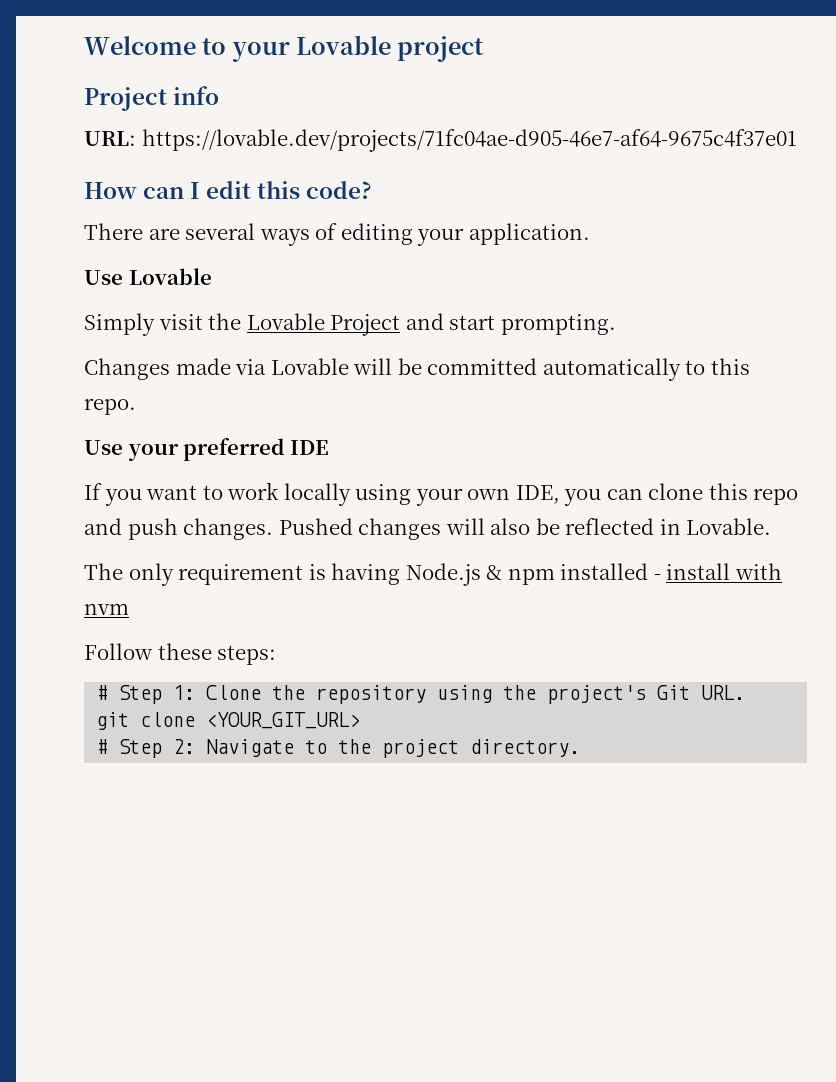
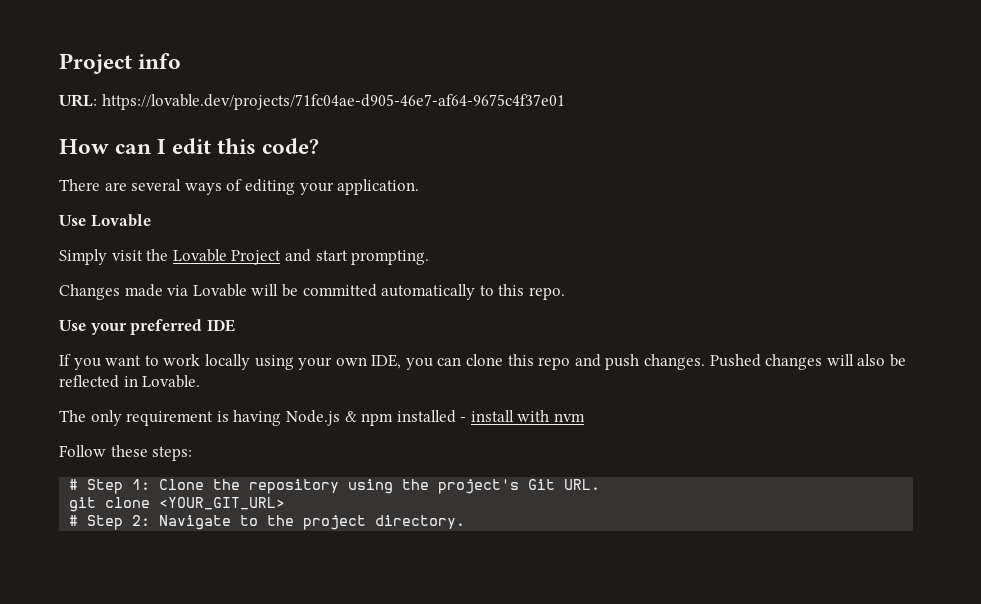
- Welcome to your Lovable project

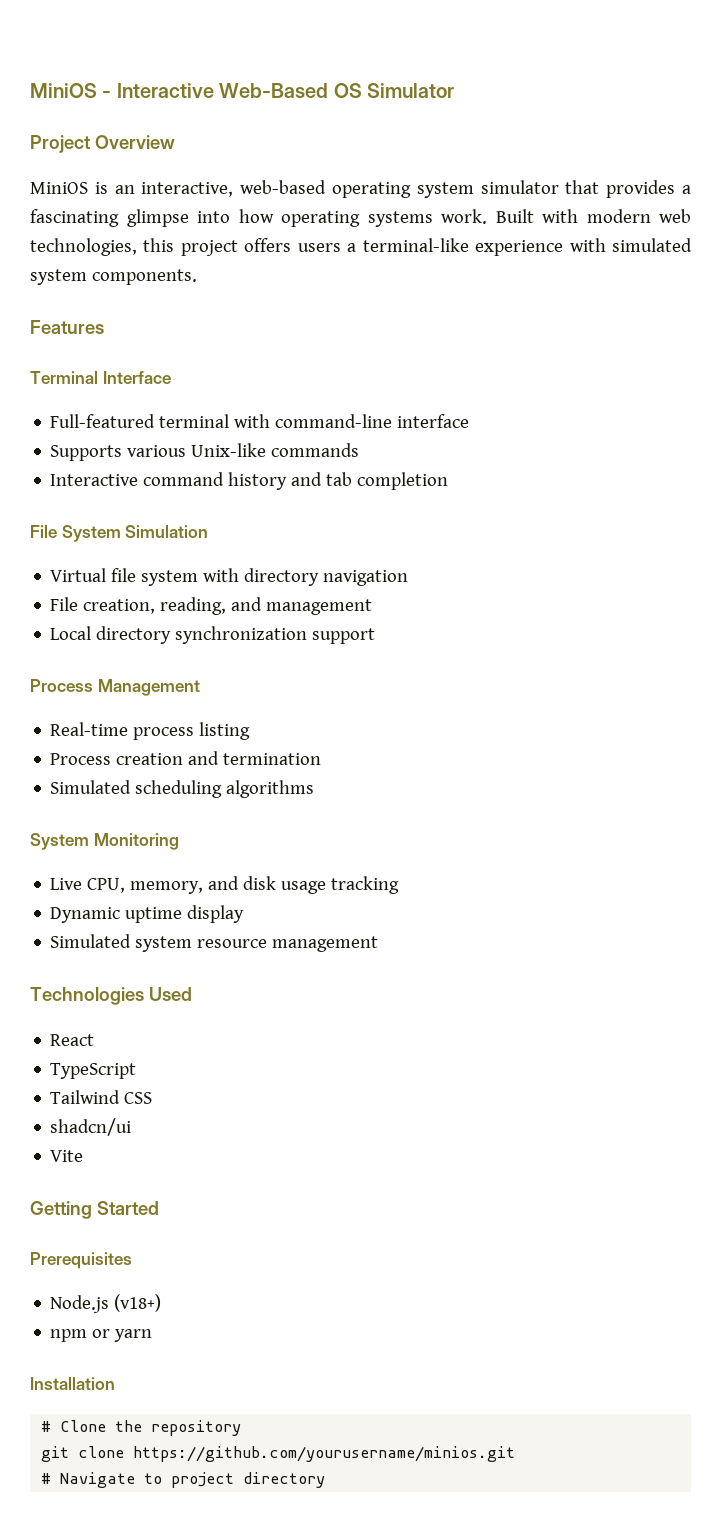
- Project info
- URL: https://lovable.dev/projects/71fc04ae-d905-46e7-af64-9675c4f37e01
- How can I edit this code?
- There are several ways of editing your application.
- Use Lovable
- Simply visit the Lovable Project and start prompting.
- Changes made via Lovable will be committed automatically to this repo.
- Use your preferred IDE
- If you want to work locally using your own IDE, you can clone this repo and push changes. Pushed changes will also be reflected in Lovable.
- The only requirement is having Node.js & npm installed - install with nvm
- Follow these steps:
- # Step 1: Clone the repository using the project's Git URL.
+ MiniOS - Interactive Web-Based OS Simulator
+ Project Overview
+ MiniOS is an interactive, web-based operating system simulator that provides a fascinating glimpse into how operating systems work. Built with modern web technologies, this project offers users a terminal-like experience with simulated system components.
+ Features
+ Terminal Interface
+ Full-featured terminal with command-line interface
+ Supports various Unix-like commands
+ Interactive command history and tab completion
+ File System Simulation
+ Virtual file system with directory navigation
+ File creation, reading, and management
+ Local directory synchronization support
+ Process Management
+ Real-time process listing
+ Process creation and termination
+ Simulated scheduling algorithms
+ System Monitoring
+ Live CPU, memory, and disk usage tracking
+ Dynamic uptime display
+ Simulated system resource management
+ Technologies Used
+ React
+ TypeScript
+ Tailwind CSS
+ shadcn/ui
+ Vite
+ Getting Started
+ Prerequisites
+ Node.js (v18+)
+ npm or yarn
+ Installation
+ # Clone the repository
- git clone <YOUR_GIT_URL>
- # Step 2: Navigate to the project directory.
+ git clone https://github.com/yourusername/minios.git
+ # Navigate to project directory

